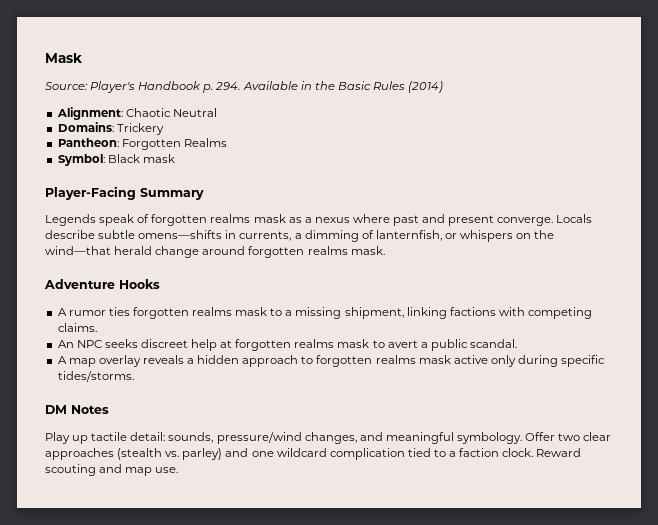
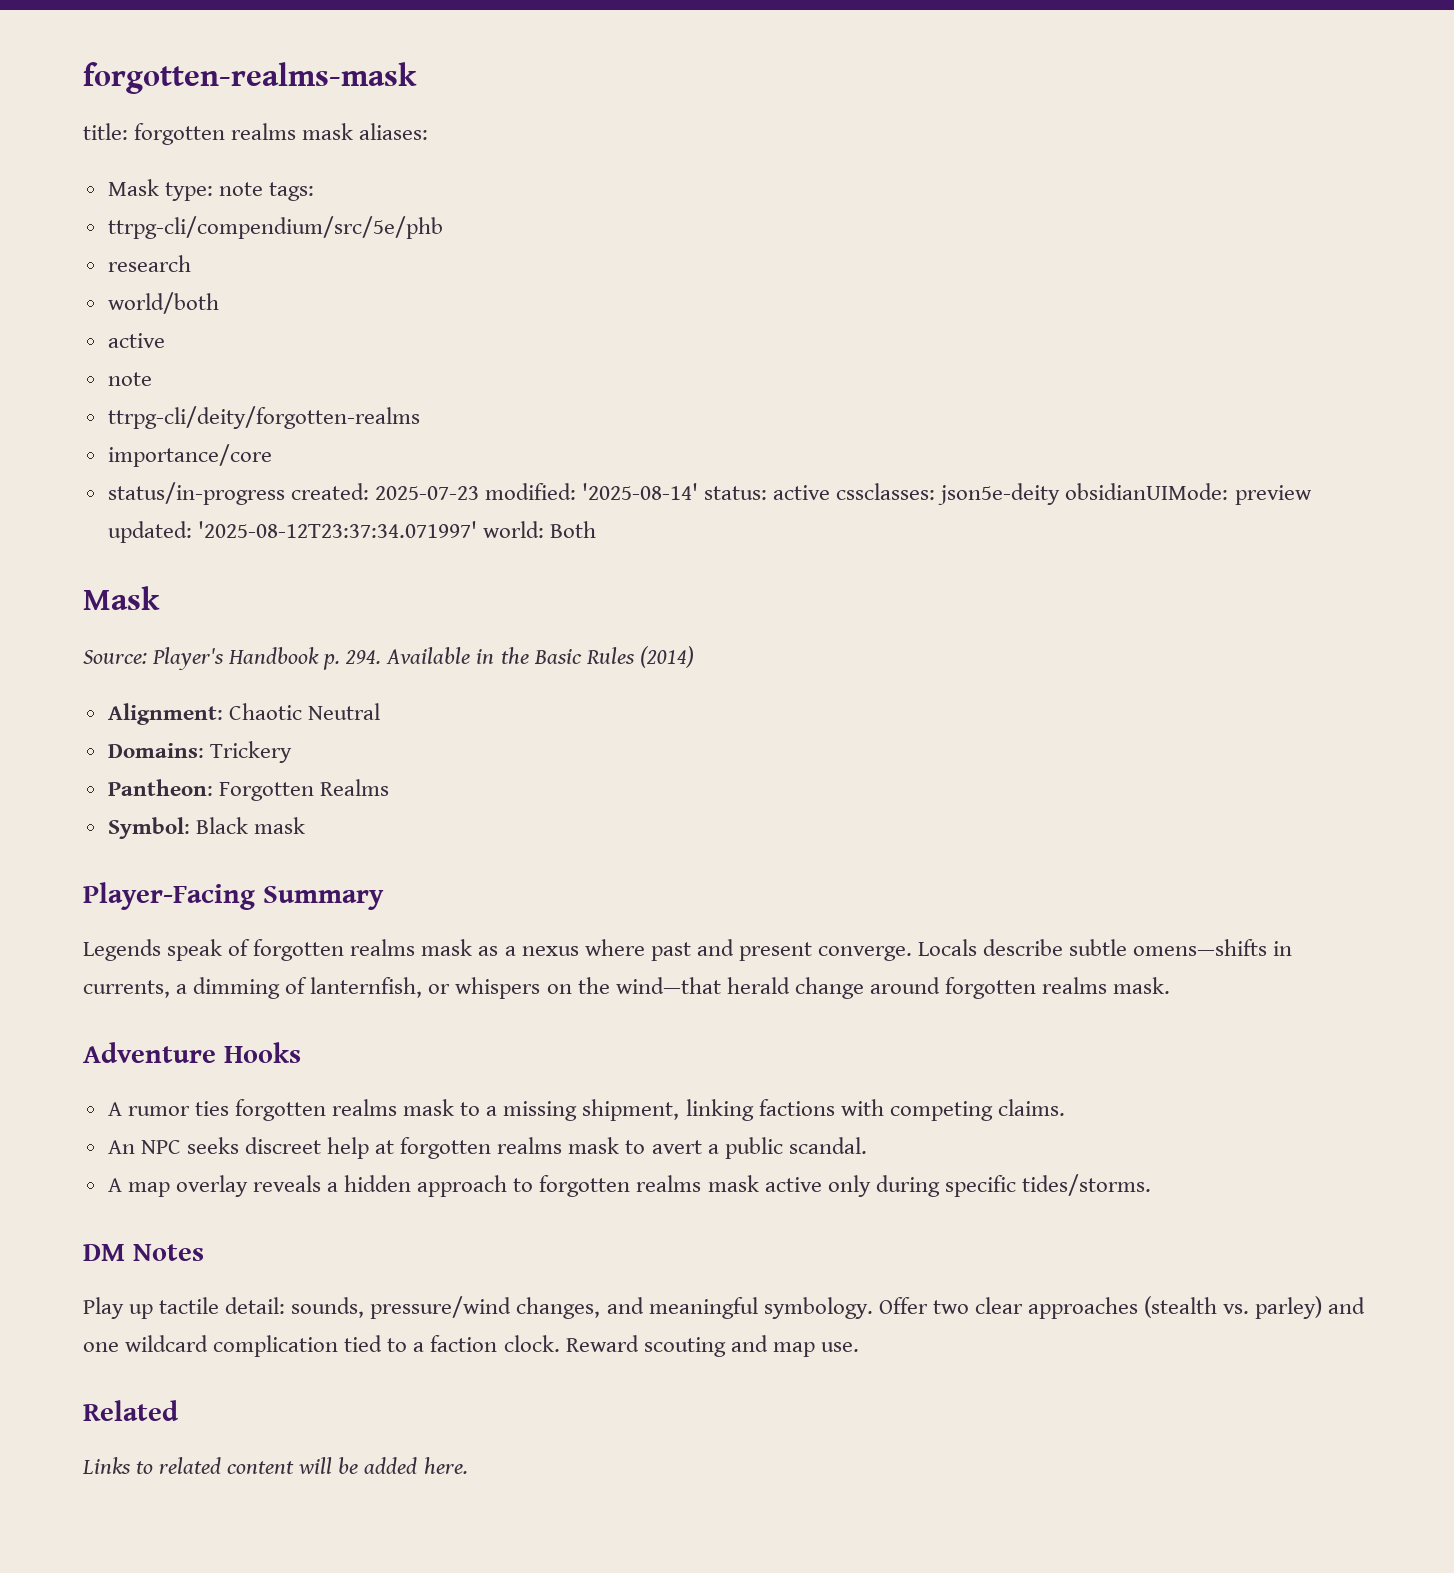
+ forgotten-realms-mask
+ title: forgotten realms mask aliases:
+ Mask type: note tags:
+ ttrpg-cli/compendium/src/5e/phb
+ research
+ world/both
+ active
+ note
+ ttrpg-cli/deity/forgotten-realms
+ importance/core
+ status/in-progress created: 2025-07-23 modified: '2025-08-14' status: active cssclasses: json5e-deity obsidianUIMode: preview updated: '2025-08-12T23:37:34.071997' world: Both
+ Related
+ Links to related content will be added here.

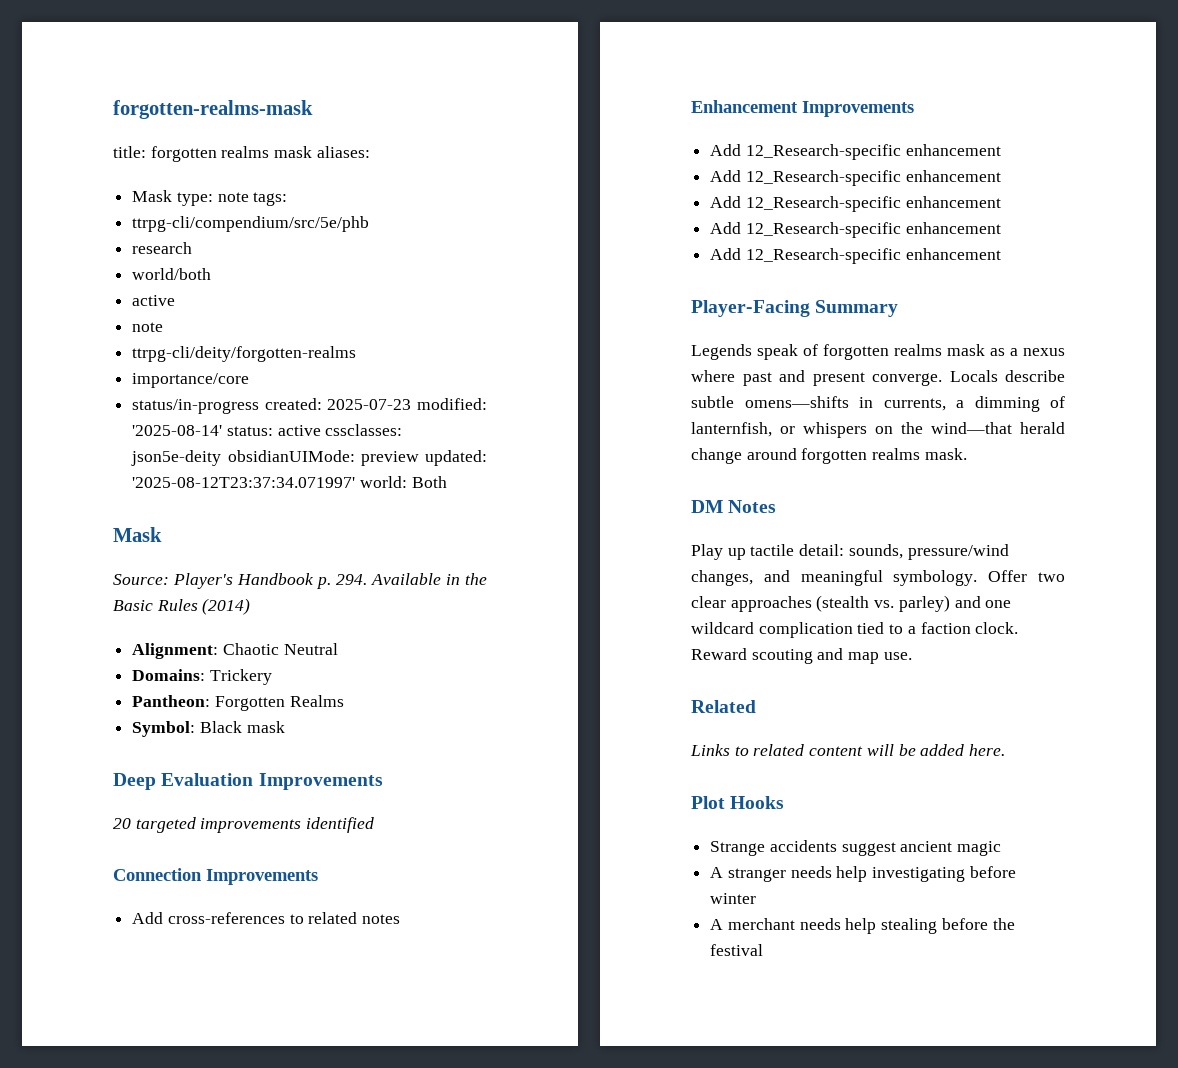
+ Deep Evaluation Improvements
+ 20 targeted improvements identified
+ Connection Improvements
+ Add cross-references to related notes
+ Enhancement Improvements
+ Add 12_Research-specific enhancement
+ Add 12_Research-specific enhancement
+ Add 12_Research-specific enhancement
+ Add 12_Research-specific enhancement
+ Add 12_Research-specific enhancement
- Adventure Hooks
- A rumor ties forgotten realms mask to a missing shipment, linking factions with competing claims.
- An NPC seeks discreet help at forgotten realms mask to avert a public scandal.
- A map overlay reveals a hidden approach to forgotten realms mask active only during specific tides/storms.
+ Plot Hooks
+ Strange accidents suggest ancient magic
+ A stranger needs help investigating before winter
+ A merchant needs help stealing before the festival

